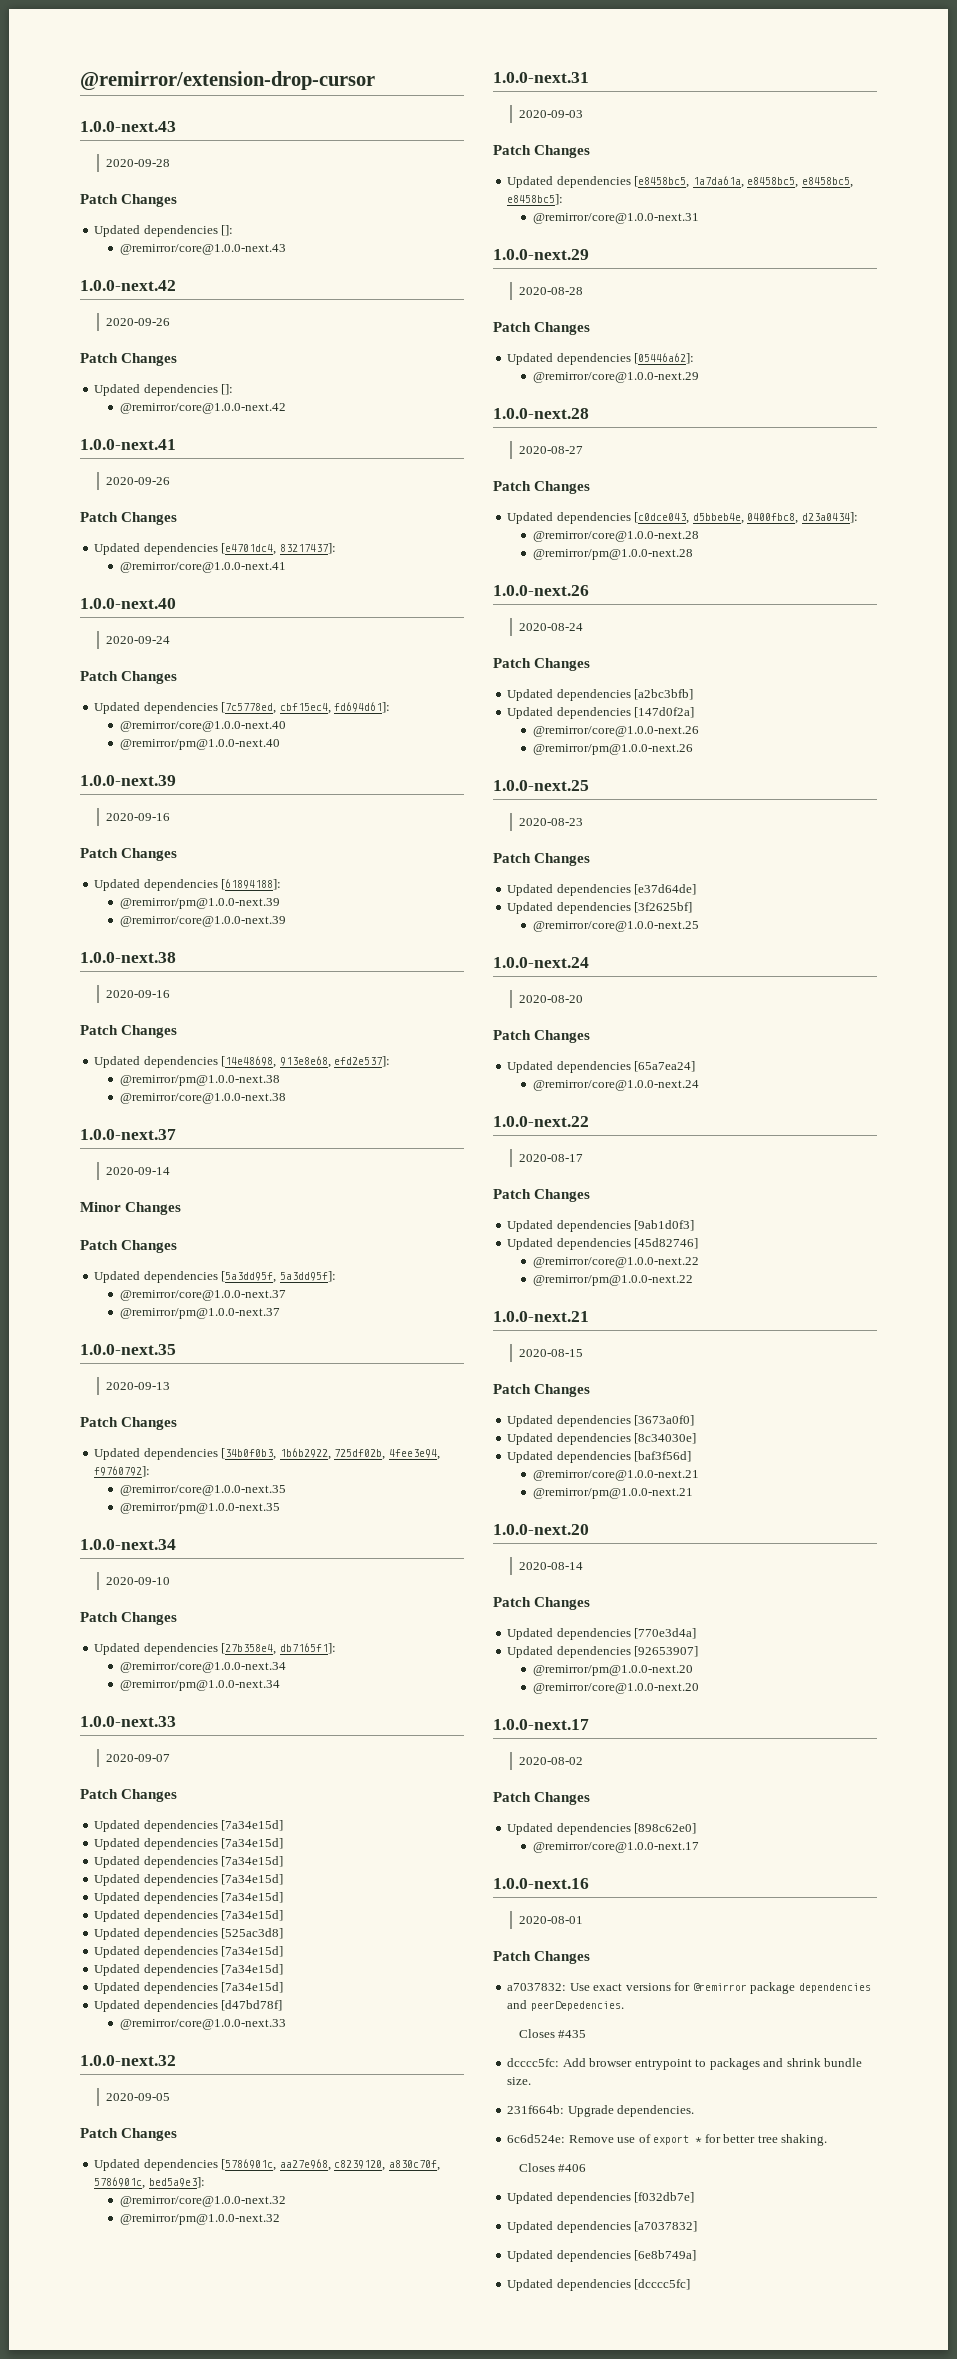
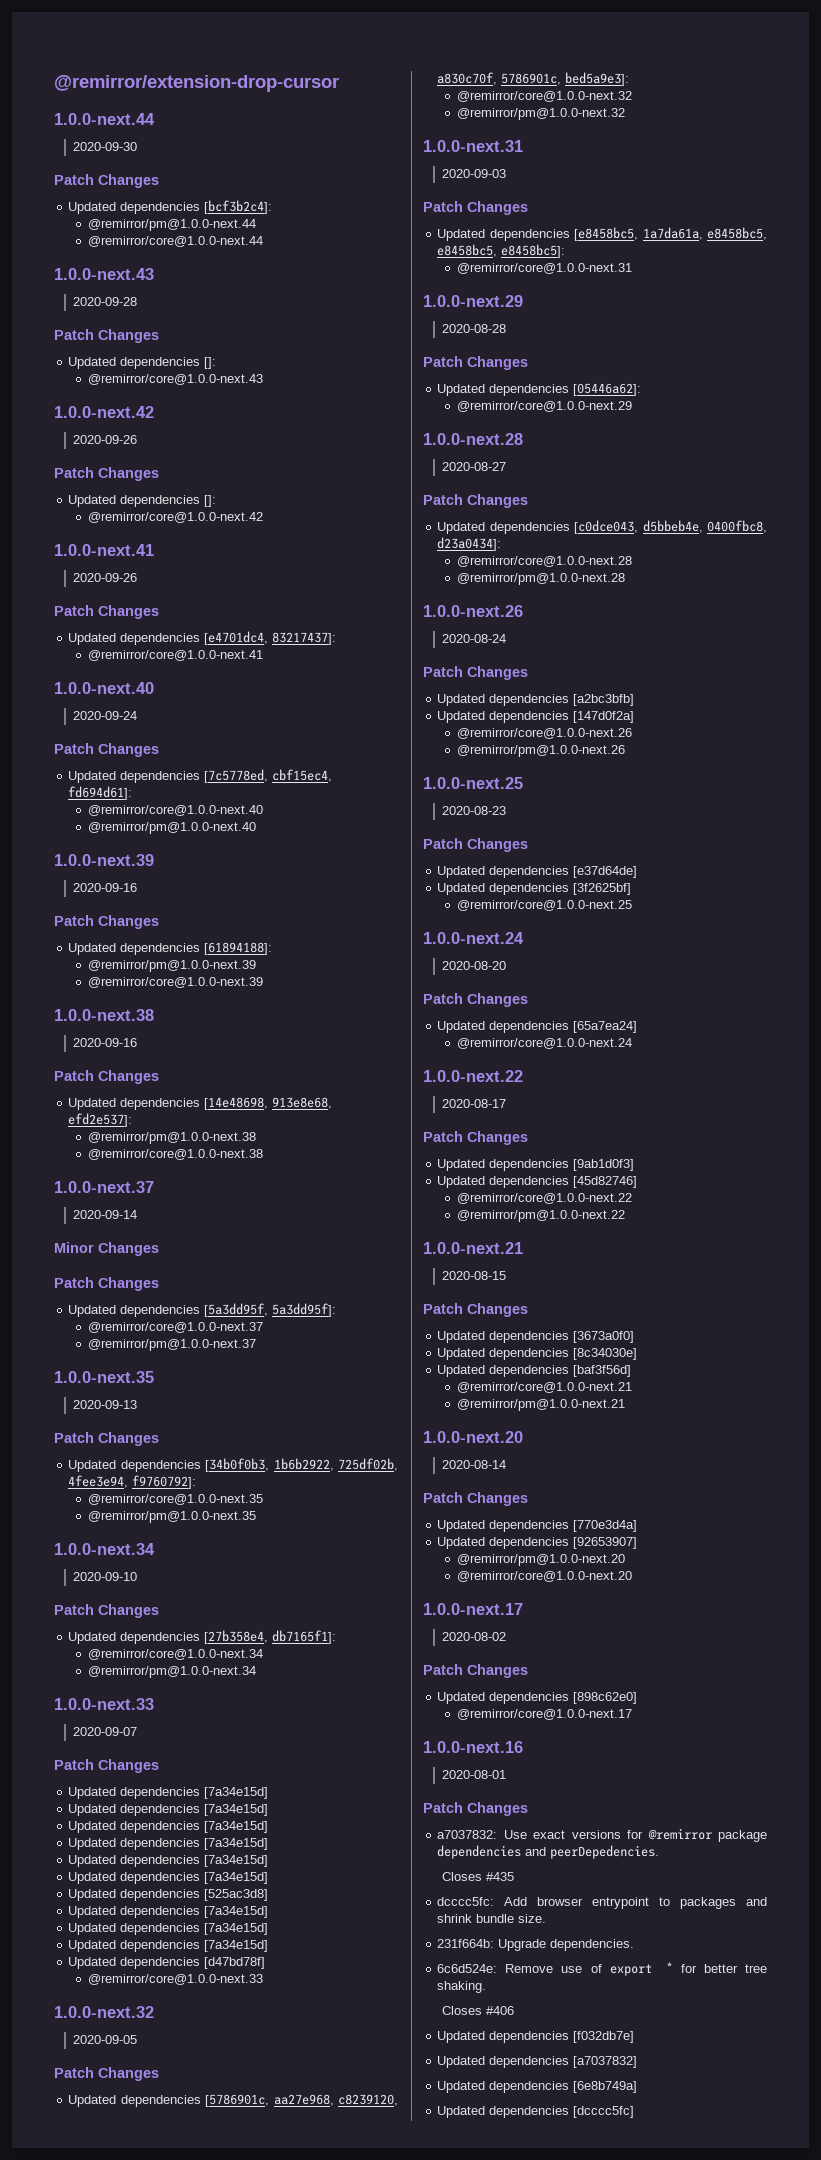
+ 1.0.0-next.44
+ 2020-09-30
+ Patch Changes
+ Updated dependencies [bcf3b2c4]:
+ @remirror/pm@1.0.0-next.44
+ @remirror/core@1.0.0-next.44

